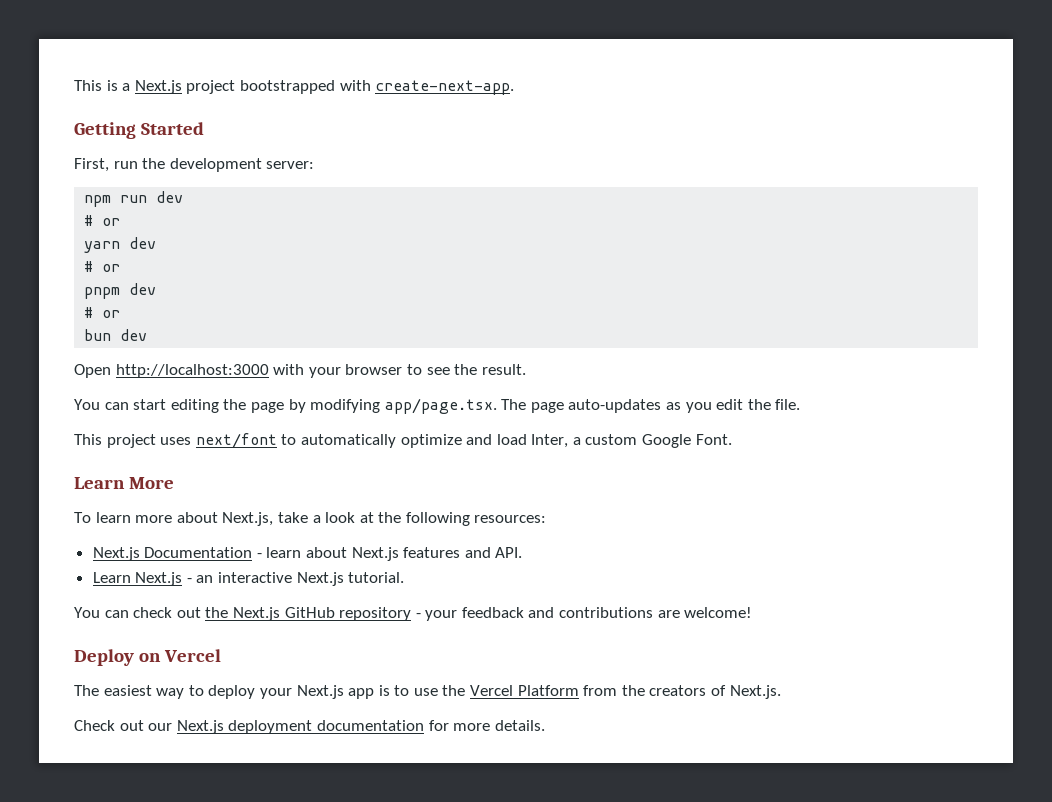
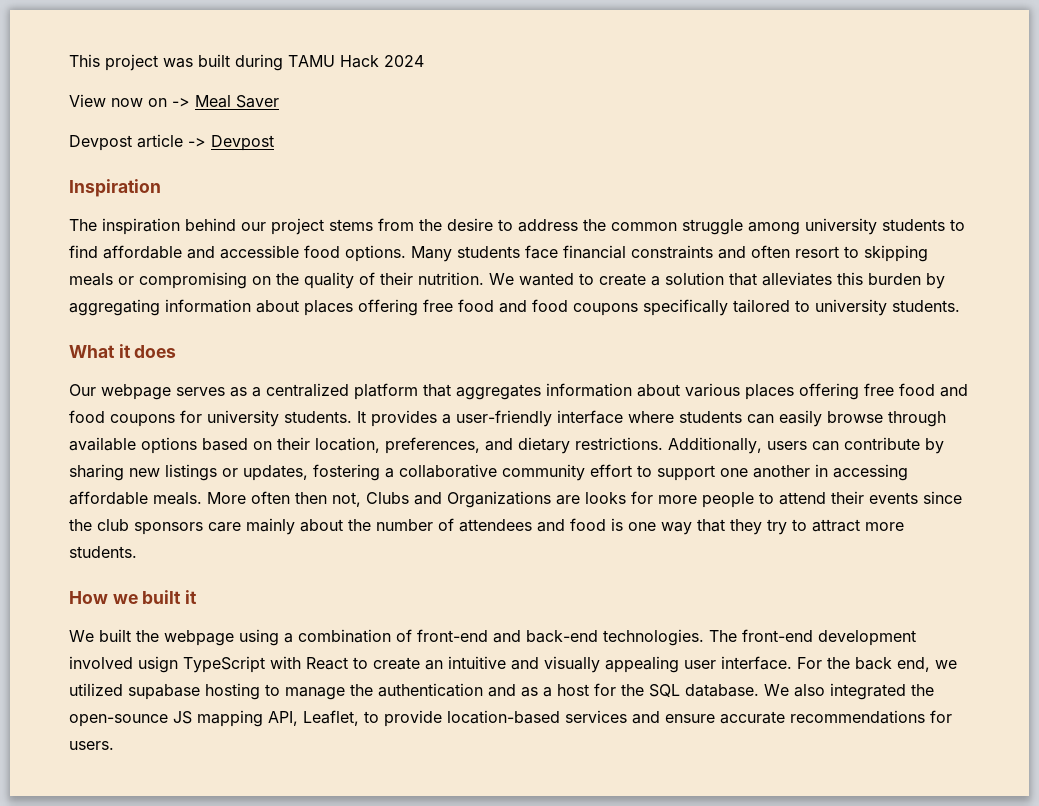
- This is a Next.js project bootstrapped with create-next-app.
- Getting Started
- First, run the development server:
- npm run dev
- # or
- yarn dev
- # or
- pnpm dev
- # or
- bun dev
- Open http://localhost:3000 with your browser to see the result.
- You can start editing the page by modifying app/page.tsx. The page auto-updates as you edit the file.
- This project uses next/font to automatically optimize and load Inter, a custom Google Font.
- Learn More
- To learn more about Next.js, take a look at the following resources:
- Next.js Documentation - learn about Next.js features and API.
- Learn Next.js - an interactive Next.js tutorial.
- You can check out the Next.js GitHub repository - your feedback and contributions are welcome!
- Deploy on Vercel
- The easiest way to deploy your Next.js app is to use the Vercel Platform from the creators of Next.js.
- Check out our Next.js deployment documentation for more details.
+ This project was built during TAMU Hack 2024
+ View now on -> Meal Saver
+ Devpost article -> Devpost
+ Inspiration
+ The inspiration behind our project stems from the desire to address the common struggle among university students to find affordable and accessible food options. Many students face financial constraints and often resort to skipping meals or compromising on the quality of their nutrition. We wanted to create a solution that alleviates this burden by aggregating information about places offering free food and food coupons specifically tailored to university students.
+ What it does
+ Our webpage serves as a centralized platform that aggregates information about various places offering free food and food coupons for university students. It provides a user-friendly interface where students can easily browse through available options based on their location, preferences, and dietary restrictions. Additionally, users can contribute by sharing new listings or updates, fostering a collaborative community effort to support one another in accessing affordable meals. More often then not, Clubs and Organizations are looks for more people to attend their events since the club sponsors care mainly about the number of attendees and food is one way that they try to attract more students.
+ How we built it
+ We built the webpage using a combination of front-end and back-end technologies. The front-end development involved usign TypeScript with React to create an intuitive and visually appealing user interface. For the back end, we utilized supabase hosting to manage the authentication and as a host for the SQL database. We also integrated the open-sounce JS mapping API, Leaflet, to provide location-based services and ensure accurate recommendations for users.

